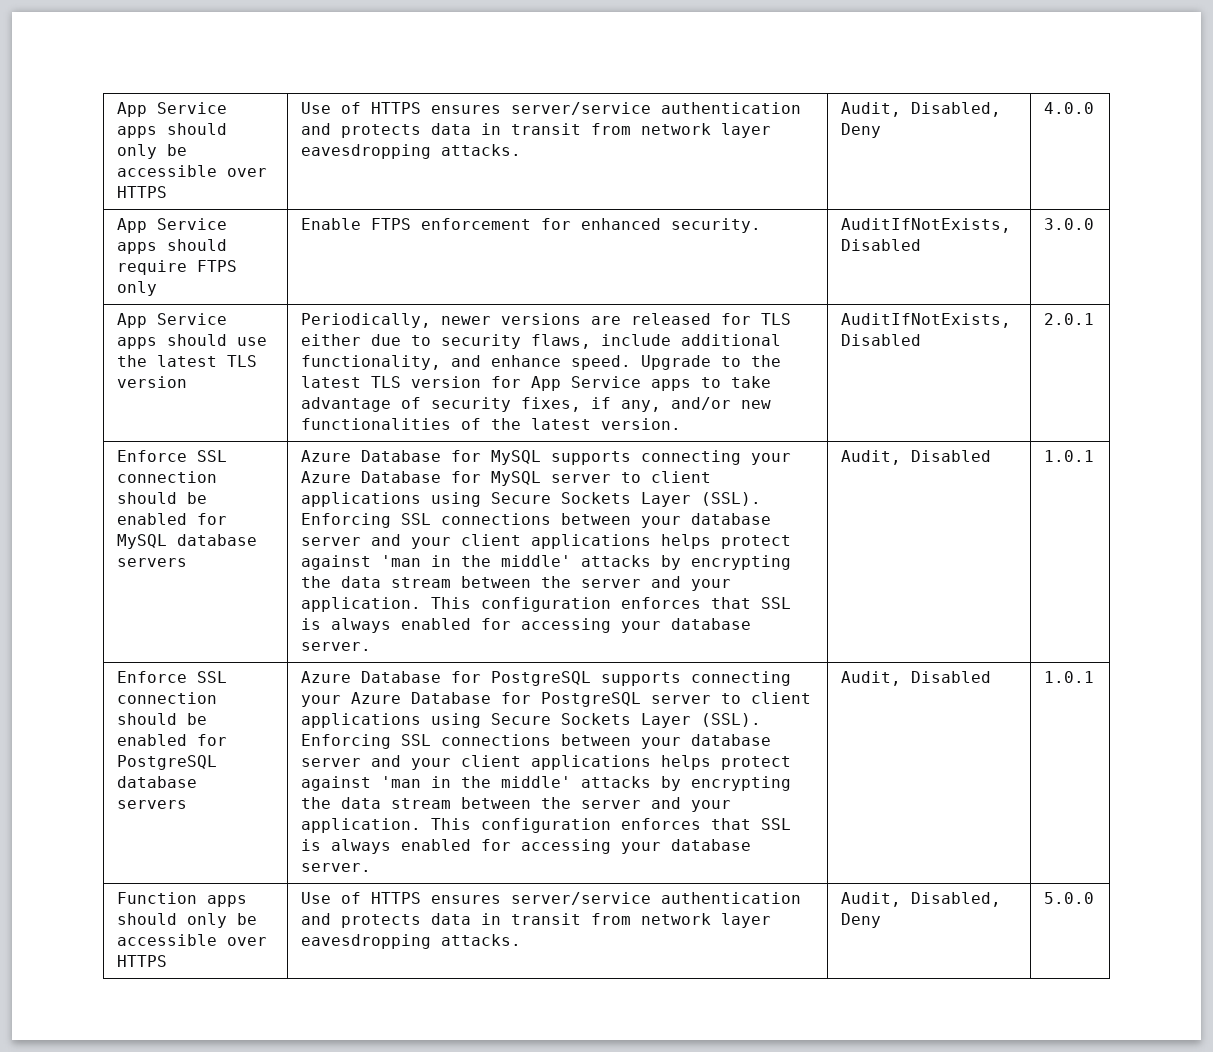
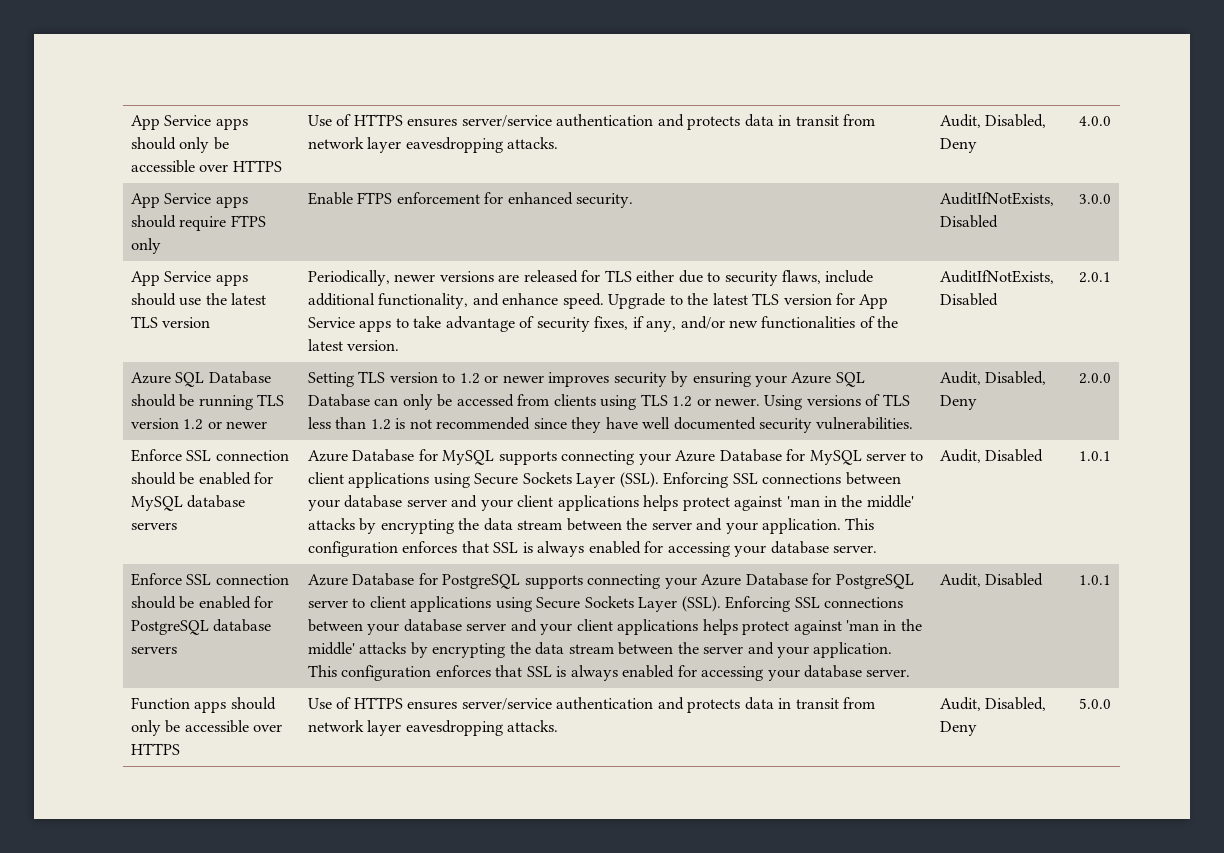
+ Azure SQL Database should be running TLS version 1.2 or newer | Setting TLS version to 1.2 or newer improves security by ensuring your Azure SQL Database can only be accessed from clients using TLS 1.2 or newer. Using versions of TLS less than 1.2 is not recommended since they have well documented security vulnerabilities. | Audit, Disabled, Deny | 2.0.0

